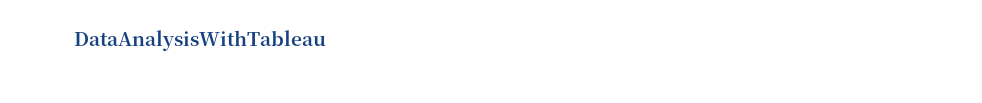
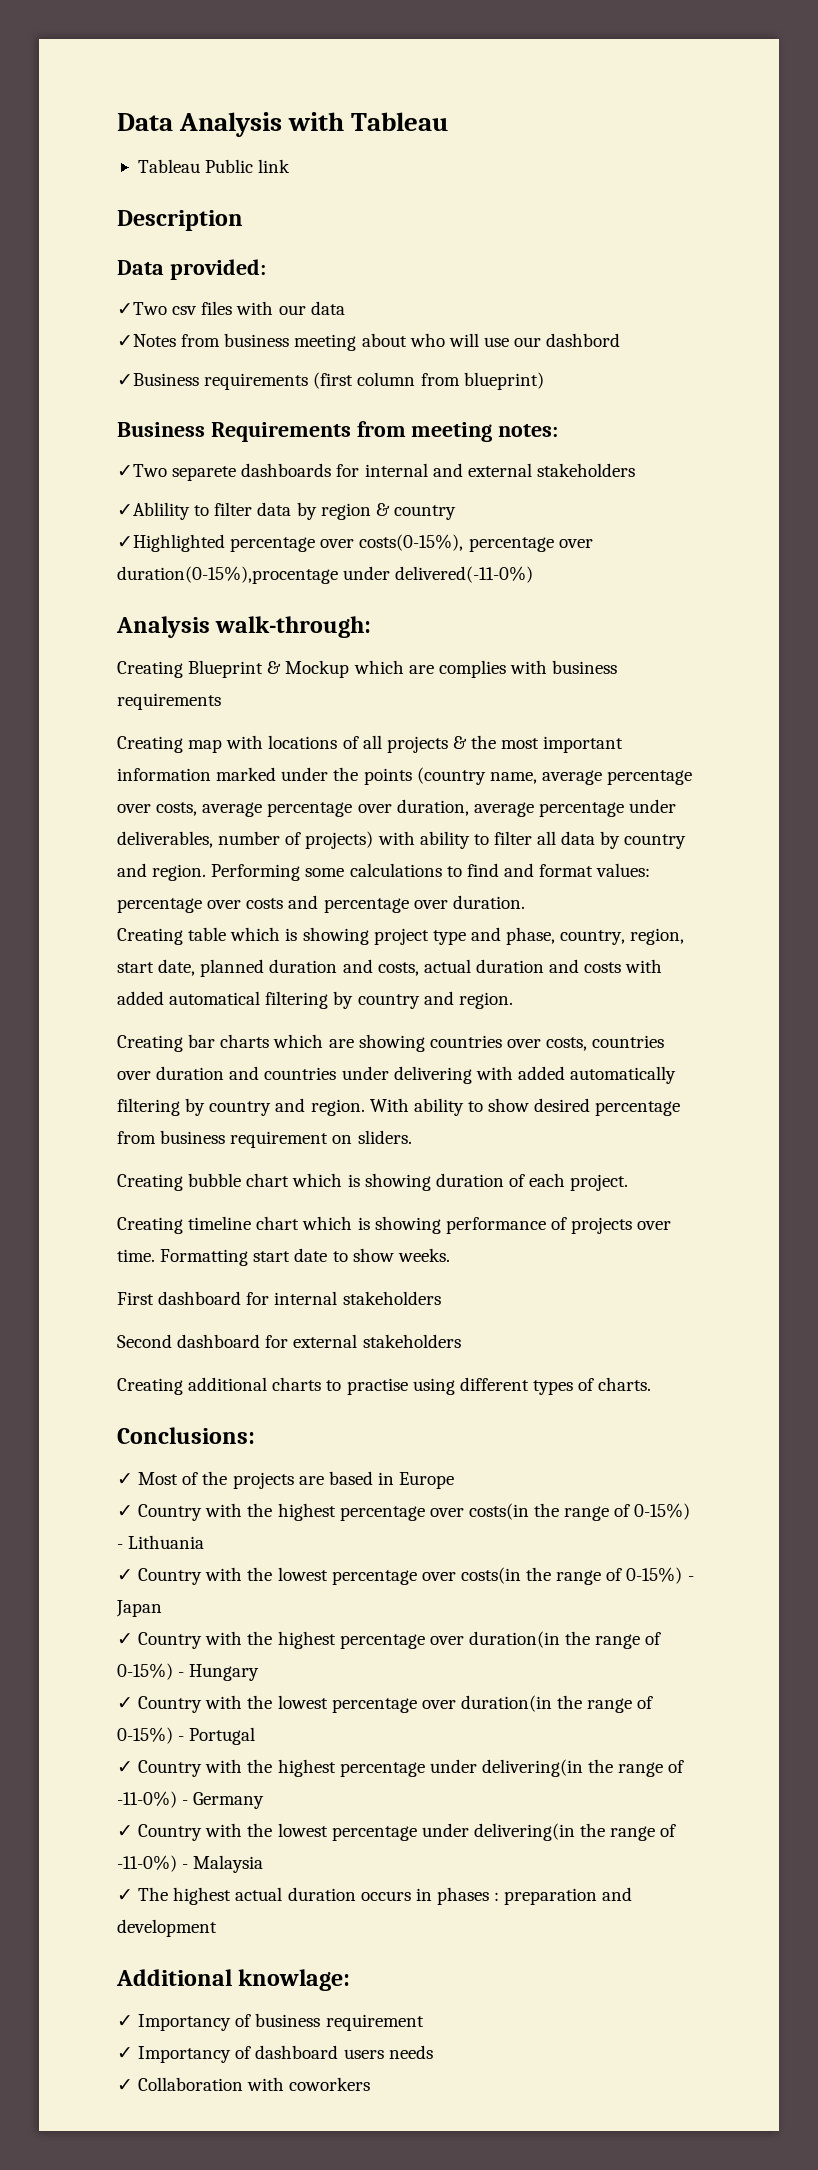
- DataAnalysisWithTableau
+ Data Analysis with Tableau
+ Tableau Public link
+ Description
+ Data provided:
+ ✓Two csv files with our data
+ ✓Notes from business meeting about who will use our dashbord
+ ✓Business requirements (first column from blueprint)
+ Business Requirements from meeting notes:
+ ✓Two separete dashboards for internal and external stakeholders
+ ✓Ablility to filter data by region & country
+ ✓Highlighted percentage over costs(0-15%), percentage over duration(0-15%),procentage under delivered(-11-0%)
+ Analysis walk-through:
+ Creating Blueprint & Mockup which are complies with business requirements
+ Creating map with locations of all projects & the most important information marked under the points (country name, average percentage over costs, average percentage over duration, average percentage under deliverables, number of projects) with ability to filter all data by country and region. Performing some calculations to find and format values: percentage over costs and percentage over duration.
+ Creating table which is showing project type and phase, country, region, start date, planned duration and costs, actual duration and costs with added automatical filtering by country and region.
+ Creating bar charts which are showing countries over costs, countries over duration and countries under delivering with added automatically filtering by country and region. With ability to show desired percentage from business requirement on sliders.
+ Creating bubble chart which is showing duration of each project.
+ Creating timeline chart which is showing performance of projects over time. Formatting start date to show weeks.
+ First dashboard for internal stakeholders
+ Second dashboard for external stakeholders
+ Creating additional charts to practise using different types of charts.
+ Conclusions:
+ ✓ Most of the projects are based in Europe
+ ✓ Country with the highest percentage over costs(in the range of 0-15%) - Lithuania
+ ✓ Country with the lowest percentage over costs(in the range of 0-15%) - Japan
+ ✓ Country with the highest percentage over duration(in the range of 0-15%) - Hungary
+ ✓ Country with the lowest percentage over duration(in the range of 0-15%) - Portugal
+ ✓ Country with the highest percentage under delivering(in the range of -11-0%) - Germany
+ ✓ Country with the lowest percentage under delivering(in the range of -11-0%) - Malaysia
+ ✓ The highest actual duration occurs in phases : preparation and development
+ Additional knowlage:
+ ✓ Importancy of business requirement
+ ✓ Importancy of dashboard users needs
+ ✓ Collaboration with coworkers

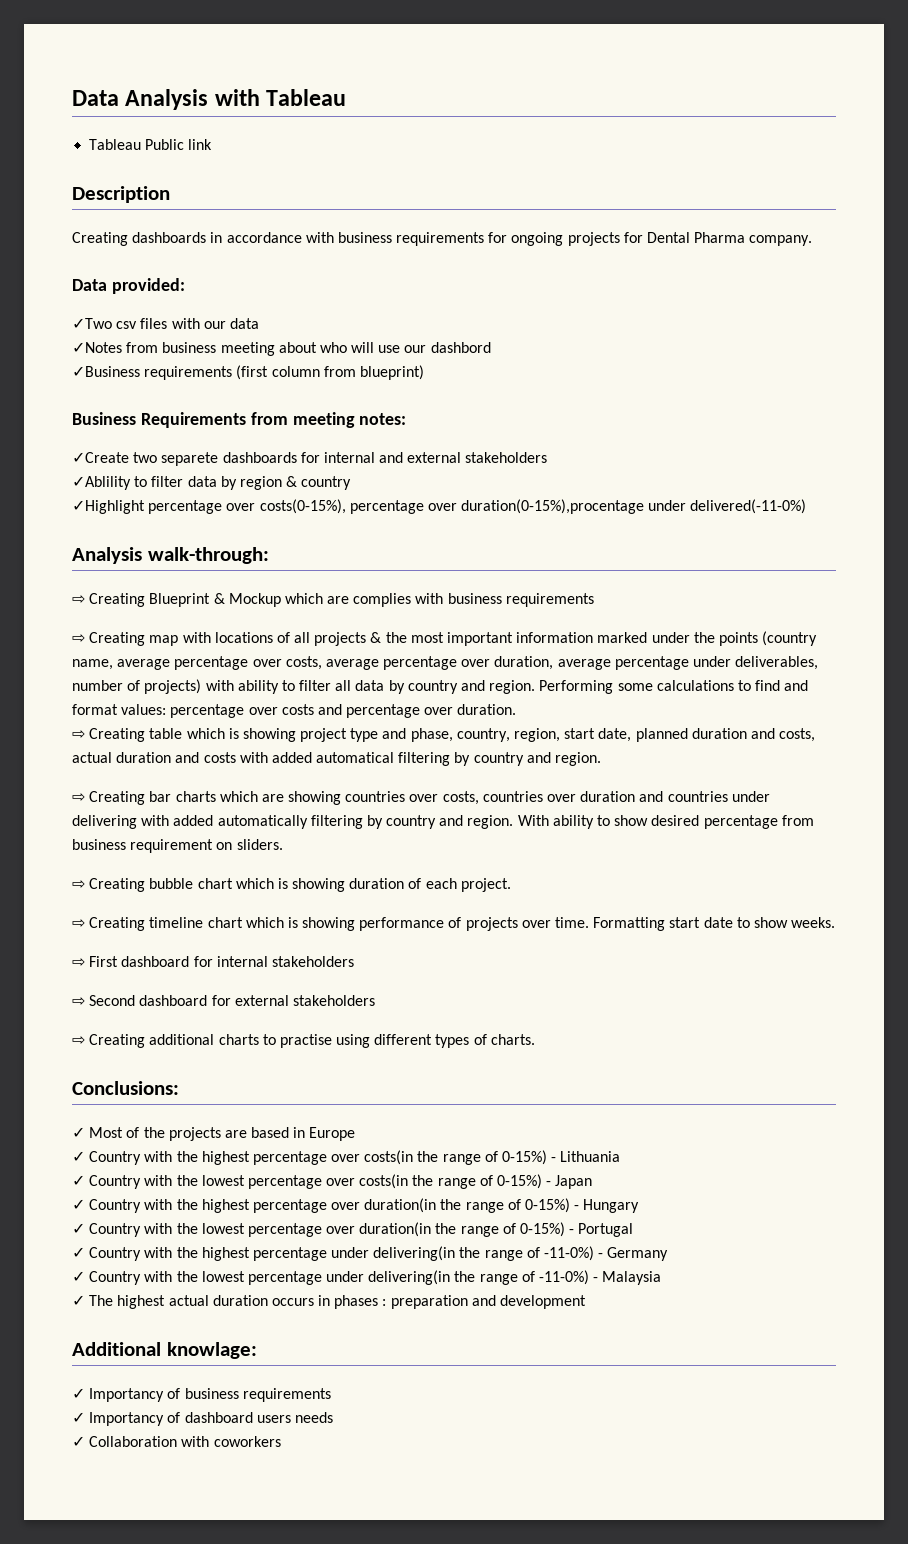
+ Creating dashboards in accordance with business requirements for ongoing projects for Dental Pharma company.
- ✓Two separete dashboards for internal and external stakeholders
+ ✓Create two separete dashboards for internal and external stakeholders
- ✓Highlighted percentage over costs(0-15%), percentage over duration(0-15%),procentage under delivered(-11-0%)
+ ✓Highlight percentage over costs(0-15%), percentage over duration(0-15%),procentage under delivered(-11-0%)
- Creating Blueprint & Mockup which are complies with business requirements
+ ⇨ Creating Blueprint & Mockup which are complies with business requirements
- Creating map with locations of all projects & the most important information marked under the points (country name, average percentage over costs, average percentage over duration, average percentage under deliverables, number of projects) with ability to filter all data by country and region.
+ ⇨ Creating map with locations of all projects & the most important information marked under the points (country name, average percentage over costs, average percentage over duration, average percentage under deliverables, number of projects) with ability to filter all data by country and region.
- Creating table which is showing project type and phase, country, region, start date, planned duration and costs, actual duration and costs with added automatical filtering by country and region.
+ ⇨ Creating table which is showing project type and phase, country, region, start date, planned duration and costs, actual duration and costs with added automatical filtering by country and region.
- Creating bar charts which are showing countries over costs, countries over duration and countries under delivering with added automatically filtering by country and region.
+ ⇨ Creating bar charts which are showing countries over costs, countries over duration and countries under delivering with added automatically filtering by country and region.
- Creating bubble chart which is showing duration of each project.
+ ⇨ Creating bubble chart which is showing duration of each project.
- Creating timeline chart which is showing performance of projects over time.
+ ⇨ Creating timeline chart which is showing performance of projects over time.
- First dashboard for internal stakeholders
+ ⇨ First dashboard for internal stakeholders
- Second dashboard for external stakeholders
+ ⇨ Second dashboard for external stakeholders
- Creating additional charts to practise using different types of charts.
+ ⇨ Creating additional charts to practise using different types of charts.
- ✓ Importancy of business requirement
+ ✓ Importancy of business requirements

